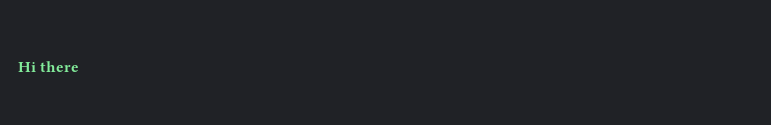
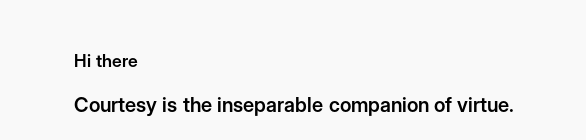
+ Courtesy is the inseparable companion of virtue.

